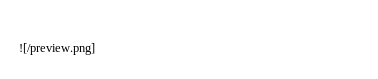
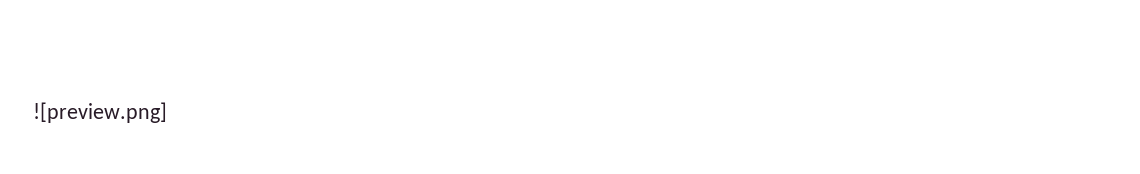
- ![/preview.png]
+ ![preview.png]

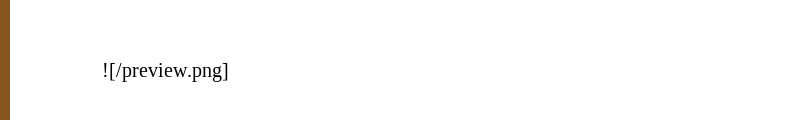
- ![preview.png]
+ ![/preview.png]

